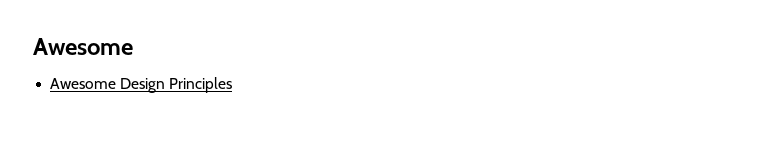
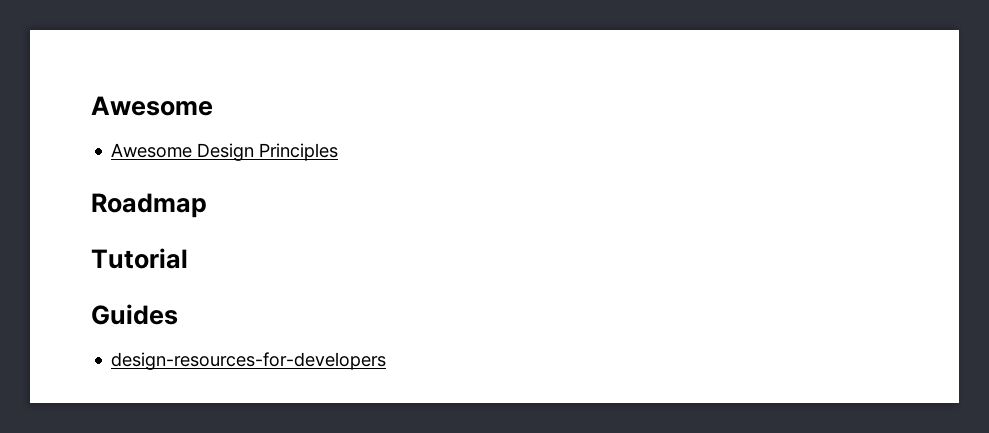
+ Roadmap
+ Tutorial
+ Guides
+ design-resources-for-developers

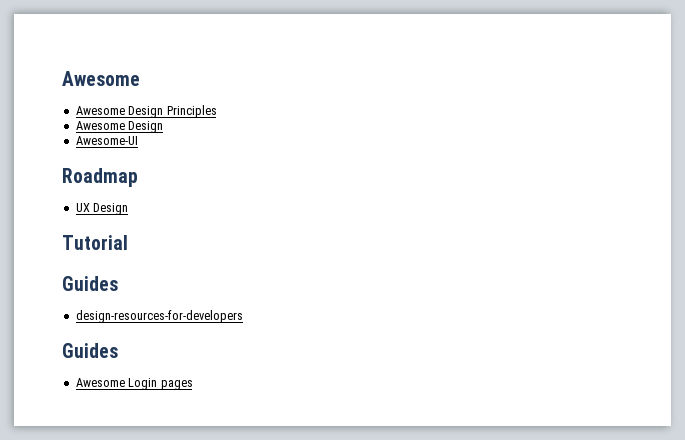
  Awesome Design Principles
+ Awesome Design
+ Awesome-UI
+ UX Design
  design-resources-for-developers
+ Guides
+ Awesome Login pages

